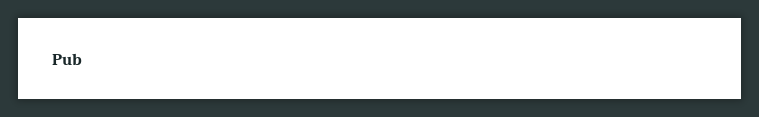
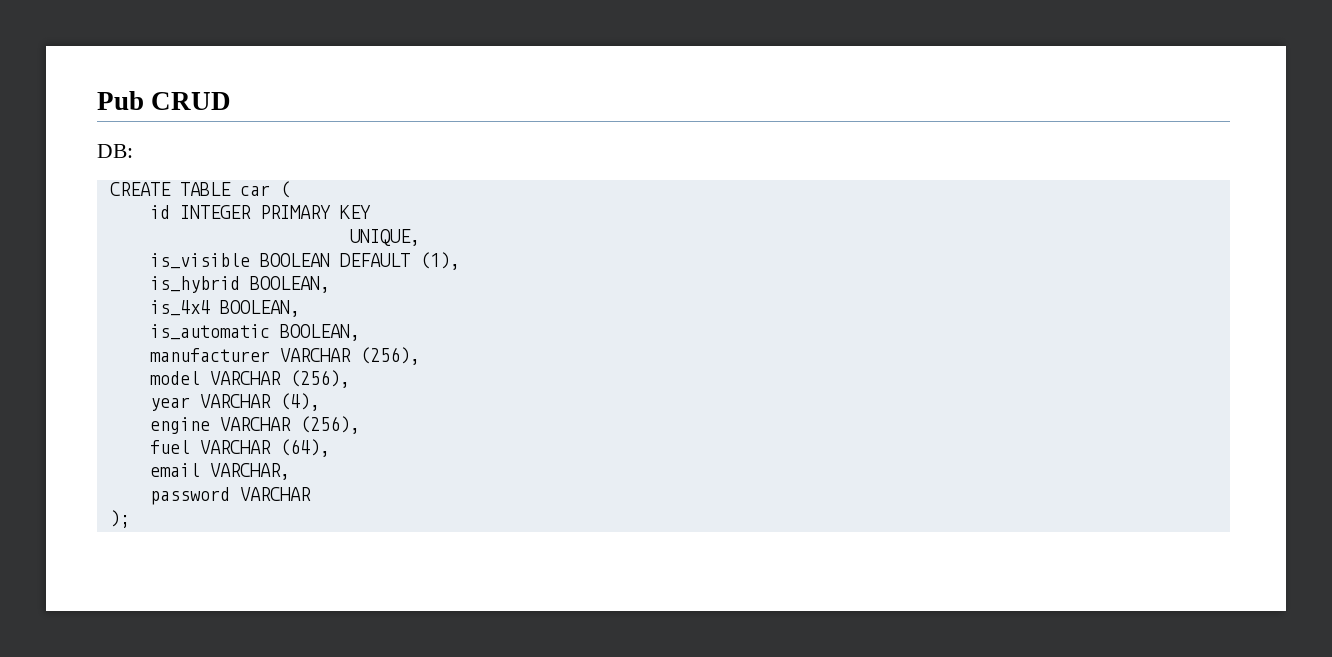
- Pub
+ Pub CRUD
+ DB:
+ CREATE TABLE car (
+ id INTEGER PRIMARY KEY
+ UNIQUE,
+ is_visible BOOLEAN DEFAULT (1),
+ is_hybrid BOOLEAN,
+ is_4x4 BOOLEAN,
+ is_automatic BOOLEAN,
+ manufacturer VARCHAR (256),
+ model VARCHAR (256),
+ year VARCHAR (4),
+ engine VARCHAR (256),
+ fuel VARCHAR (64),
+ email VARCHAR,
+ password VARCHAR
+ );

